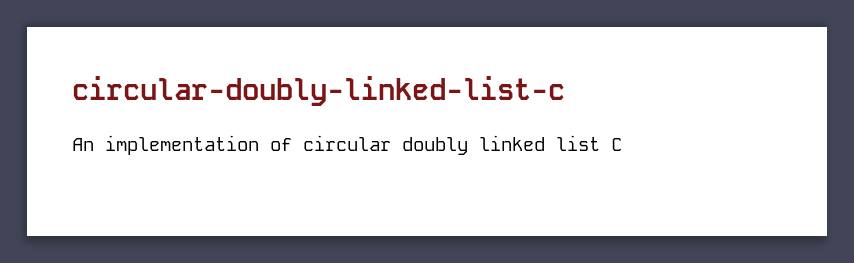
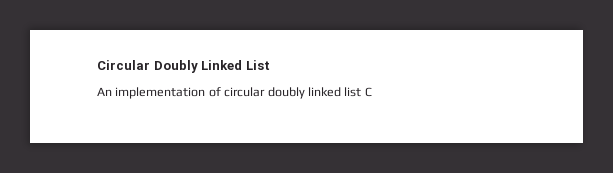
- circular-doubly-linked-list-c
+ Circular Doubly Linked List

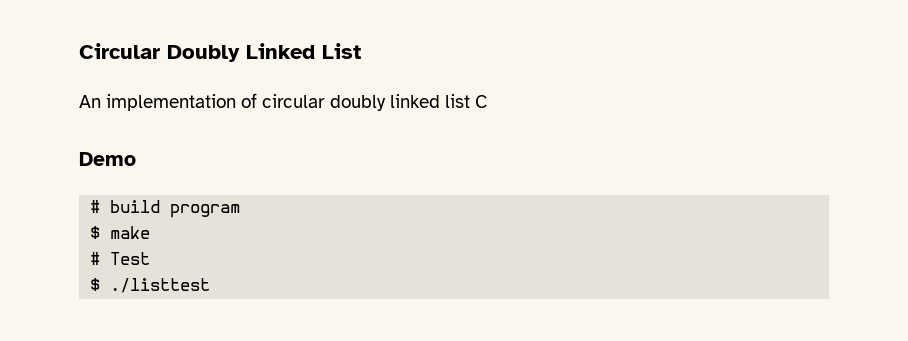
+ Demo
+ # build program
+ $ make
+ # Test
+ $ ./listtest

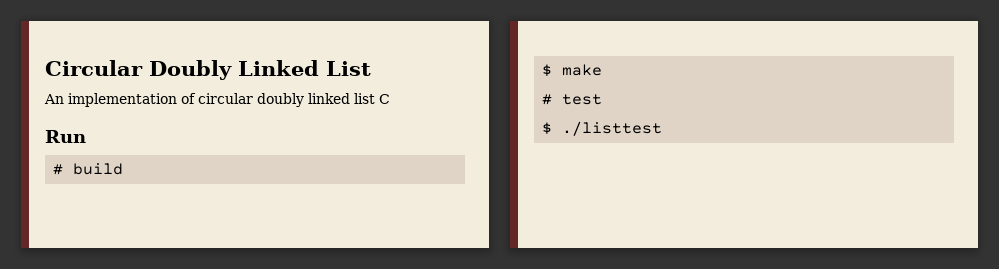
- Demo
+ Run
- # build program
+ # build
- # Test
+ # test

